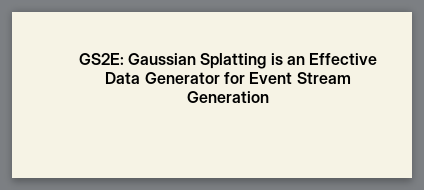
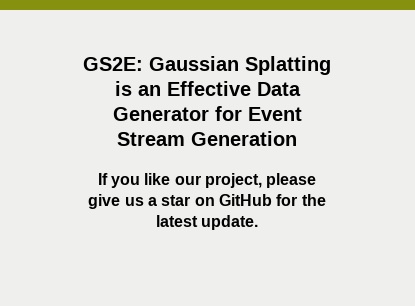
+ If you like our project, please give us a star on GitHub for the latest update.

